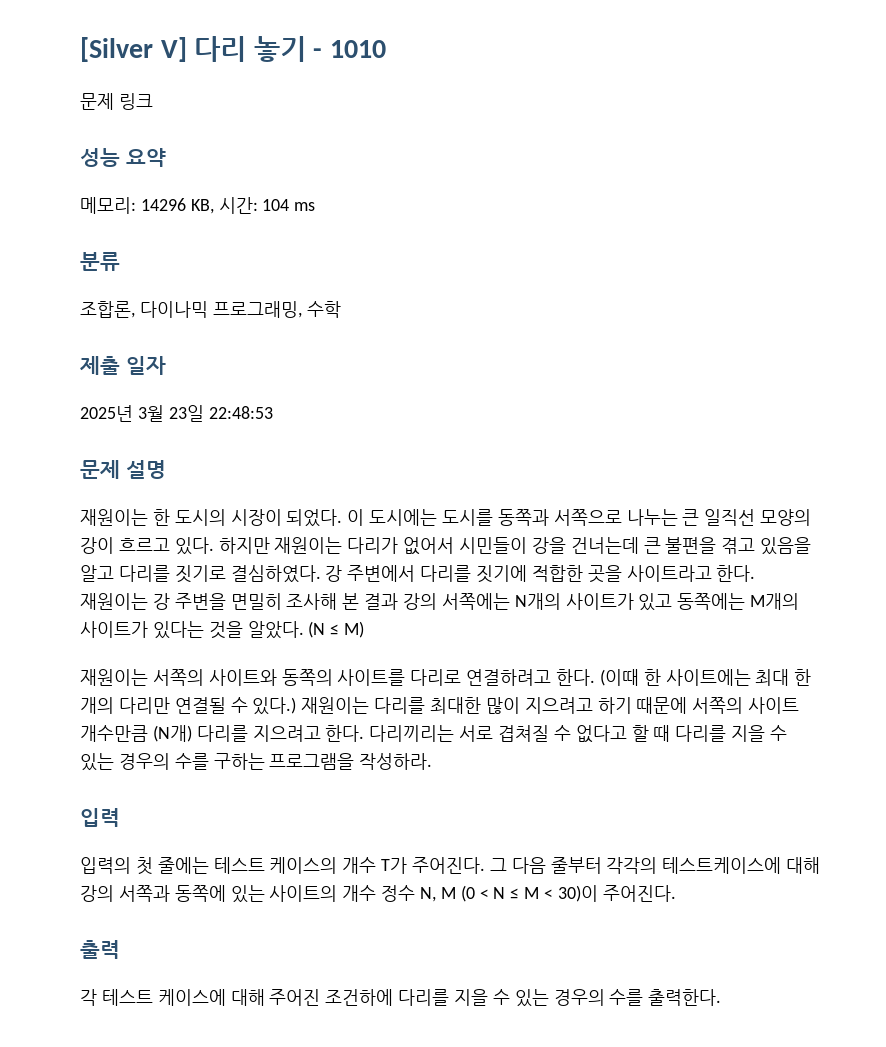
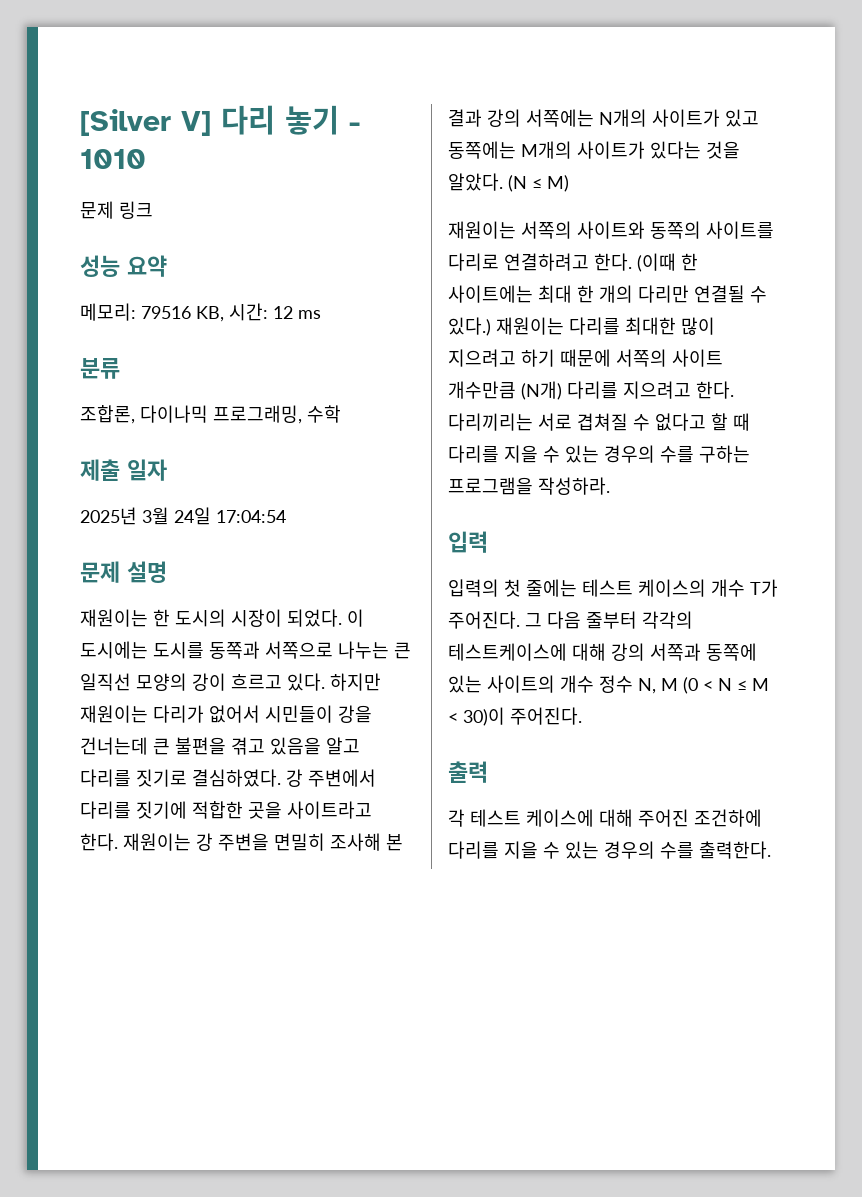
- 메모리: 14296 KB, 시간: 104 ms
+ 메모리: 79516 KB, 시간: 12 ms
- 2025년 3월 23일 22:48:53
+ 2025년 3월 24일 17:04:54

